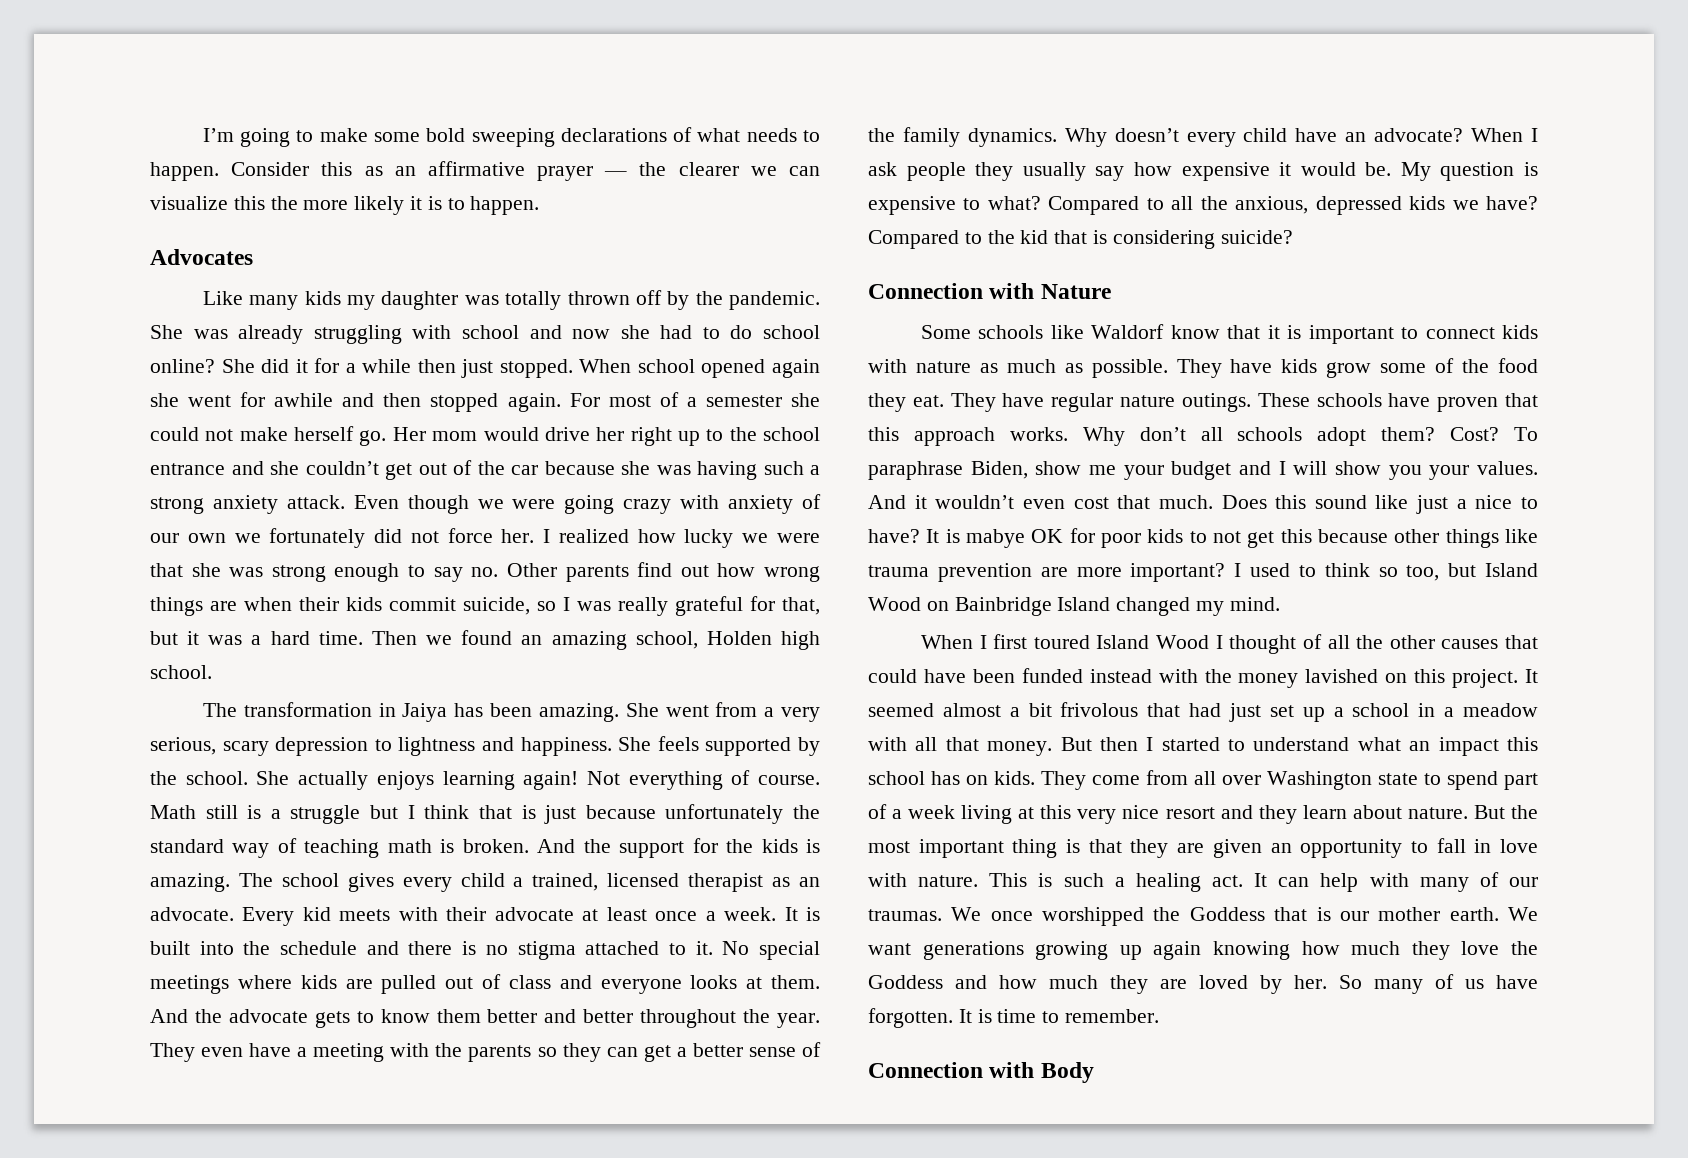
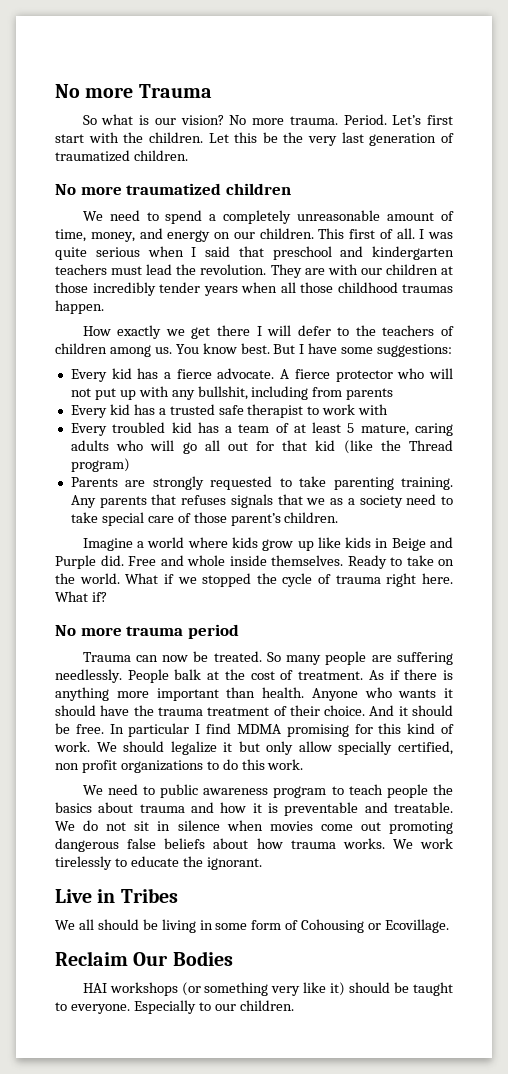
- I’m going to make some bold sweeping declarations of what needs to happen. Consider this as an affirmative prayer — the clearer we can visualize this the more likely it is to happen.
- Advocates
- Like many kids my daughter was totally thrown off by the pandemic. She was already struggling with school and now she had to do school online? She did it for a while then just stopped. When school opened again she went for awhile and then stopped again. For most of a semester she could not make herself go. Her mom would drive her right up to the school entrance and she couldn’t get out of the car because she was having such a strong anxiety attack. Even though we were going crazy with anxiety of our own we fortunately did not force her. I realized how lucky we were that she was strong enough to say no. Other parents find out how wrong things are when their kids commit suicide, so I was really grateful for that, but it was a hard time. Then we found an amazing school, Holden high school.
- The transformation in Jaiya has been amazing. She went from a very serious, scary depression to lightness and happiness. She feels supported by the school. She actually enjoys learning again! Not everything of course. Math still is a struggle but I think that is just because unfortunately the standard way of teaching math is broken. And the support for the kids is amazing. The school gives every child a trained, licensed therapist as an advocate. Every kid meets with their advocate at least once a week. It is built into the schedule and there is no stigma attached to it. No special meetings where kids are pulled out of class and everyone looks at them. And the advocate gets to know them better and better throughout the year. They even have a meeting with the parents so they can get a better sense of the family dynamics. Why doesn’t every child have an advocate? When I ask people they usually say how expensive it would be. My question is expensive to what? Compared to all the anxious, depressed kids we have? Compared to the kid that is considering suicide?
- Connection with Nature
- Some schools like Waldorf know that it is important to connect kids with nature as much as possible. They have kids grow some of the food they eat. They have regular nature outings. These schools have proven that this approach works. Why don’t all schools adopt them? Cost? To paraphrase Biden, show me your budget and I will show you your values. And it wouldn’t even cost that much. Does this sound like just a nice to have? It is mabye OK for poor kids to not get this because other things like trauma prevention are more important? I used to think so too, but Island Wood on Bainbridge Island changed my mind.
- When I first toured Island Wood I thought of all the other causes that could have been funded instead with the money lavished on this project. It seemed almost a bit frivolous that had just set up a school in a meadow with all that money. But then I started to understand what an impact this school has on kids. They come from all over Washington state to spend part of a week living at this very nice resort and they learn about nature. But the most important thing is that they are given an opportunity to fall in love with nature. This is such a healing act. It can help with many of our traumas. We once worshipped the Goddess that is our mother earth. We want generations growing up again knowing how much they love the Goddess and how much they are loved by her. So many of us have forgotten. It is time to remember.
- Connection with Body
+ No more Trauma
+ So what is our vision? No more trauma. Period. Let’s first start with the children. Let this be the very last generation of traumatized children.
+ No more traumatized children
+ We need to spend a completely unreasonable amount of time, money, and energy on our children. This first of all. I was quite serious when I said that preschool and kindergarten teachers must lead the revolution. They are with our children at those incredibly tender years when all those childhood traumas happen.
+ How exactly we get there I will defer to the teachers of children among us. You know best. But I have some suggestions:
+ Every kid has a fierce advocate. A fierce protector who will not put up with any bullshit, including from parents
+ Every kid has a trusted safe therapist to work with
+ Every troubled kid has a team of at least 5 mature, caring adults who will go all out for that kid (like the Thread program)
+ Parents are strongly requested to take parenting training. Any parents that refuses signals that we as a society need to take special care of those parent’s children.
+ Imagine a world where kids grow up like kids in Beige and Purple did. Free and whole inside themselves. Ready to take on the world. What if we stopped the cycle of trauma right here. What if?
+ No more trauma period
+ Trauma can now be treated. So many people are suffering needlessly. People balk at the cost of treatment. As if there is anything more important than health. Anyone who wants it should have the trauma treatment of their choice. And it should be free. In particular I find MDMA promising for this kind of work. We should legalize it but only allow specially certified, non profit organizations to do this work.
+ We need to public awareness program to teach people the basics about trauma and how it is preventable and treatable. We do not sit in silence when movies come out promoting dangerous false beliefs about how trauma works. We work tirelessly to educate the ignorant.
+ Live in Tribes
+ We all should be living in some form of Cohousing or Ecovillage.
+ Reclaim Our Bodies
+ HAI workshops (or something very like it) should be taught to everyone. Especially to our children.

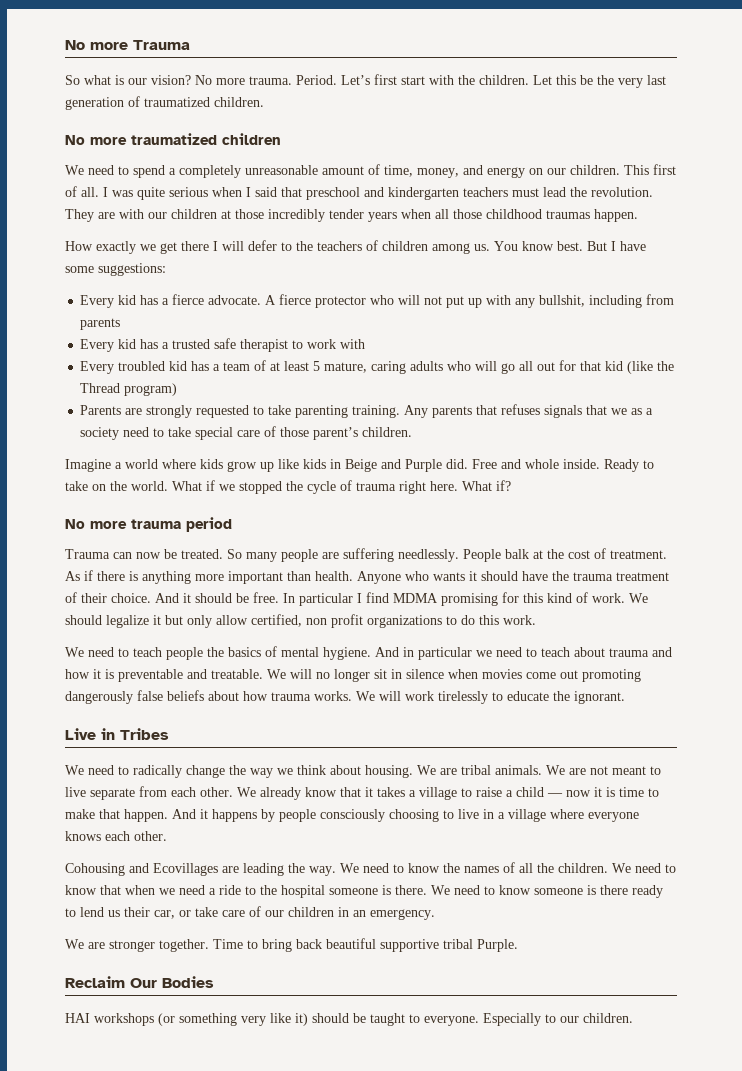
- Free and whole inside themselves.
+ Free and whole inside.
- We should legalize it but only allow specially certified, non profit organizations to do this work.
+ We should legalize it but only allow certified, non profit organizations to do this work.
- We need to public awareness program to teach people the basics about trauma and how it is preventable and treatable.
+ We need to teach people the basics of mental hygiene. And in particular we need to teach about trauma and how it is preventable and treatable.
- We do not sit in silence when movies come out promoting dangerous false beliefs about how trauma works.
+ We will no longer sit in silence when movies come out promoting dangerously false beliefs about how trauma works.
- We work tirelessly to educate the ignorant.
+ We will work tirelessly to educate the ignorant.
- We all should be living in some form of Cohousing or Ecovillage.
+ We need to radically change the way we think about housing. We are tribal animals. We are not meant to live separate from each other. We already know that it takes a village to raise a child — now it is time to make that happen. And it happens by people consciously choosing to live in a village where everyone knows each other.
+ Cohousing and Ecovillages are leading the way. We need to know the names of all the children. We need to know that when we need a ride to the hospital someone is there. We need to know someone is there ready to lend us their car, or take care of our children in an emergency.
+ We are stronger together. Time to bring back beautiful supportive tribal Purple.

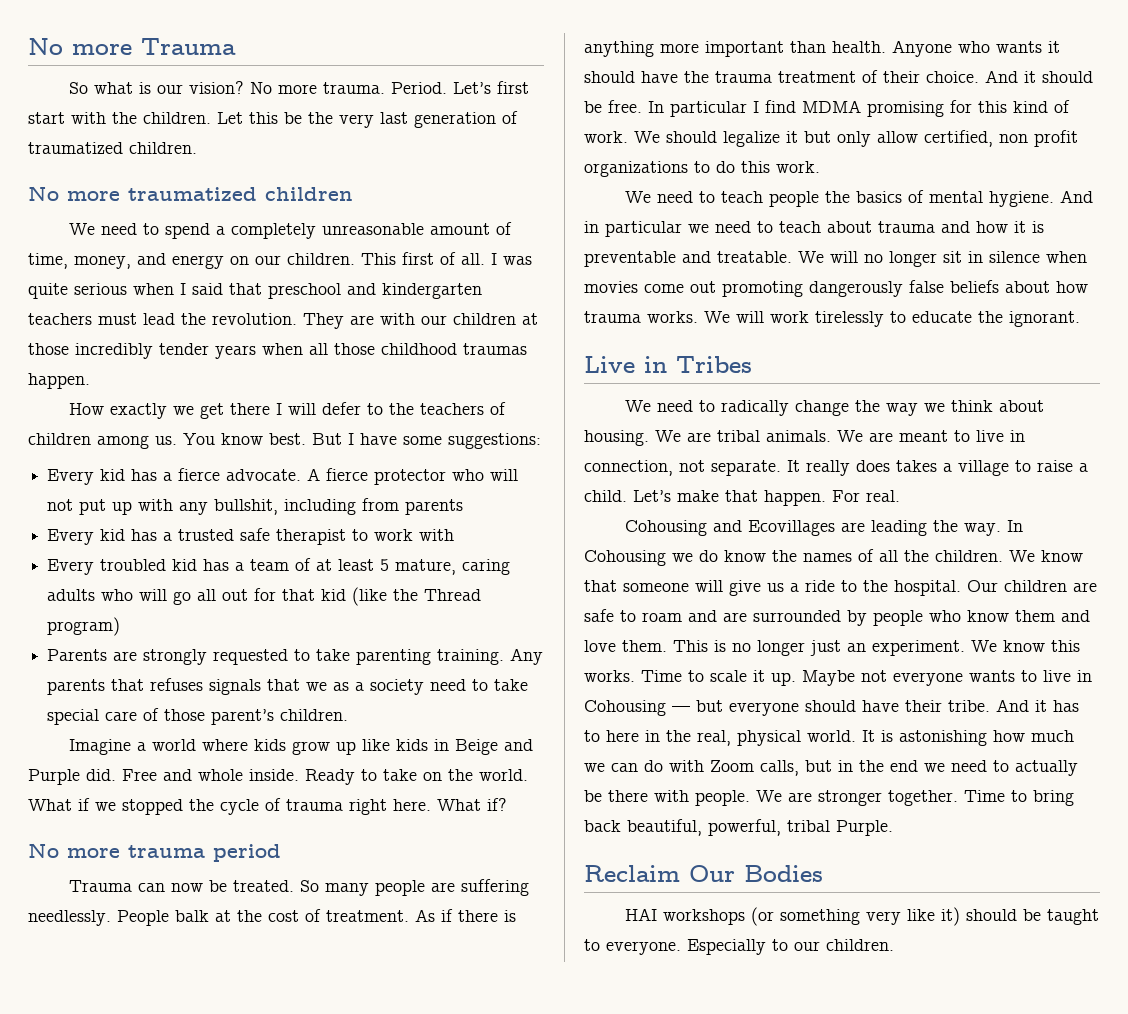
- We are not meant to live separate from each other. We already know that it takes a village to raise a child — now it is time to make that happen. And it happens by people consciously choosing to live in a village where everyone knows each other.
+ We are meant to live in connection, not separate. It really does takes a village to raise a child. Let’s make that happen. For real.
- We need to know the names of all the children.
+ In Cohousing we do know the names of all the children.
- We need to know that when we need a ride to the hospital someone is there. We need to know someone is there ready to lend us their car, or take care of our children in an emergency.
- We are stronger together.
+ We know that someone will give us a ride to the hospital. Our children are safe to roam and are surrounded by people who know them and love them. This is no longer just an experiment. We know this works. Time to scale it up. Maybe not everyone wants to live in Cohousing — but everyone should have their tribe. And it has to here in the real, physical world. It is astonishing how much we can do with Zoom calls, but in the end we need to actually be there with people. We are stronger together.
- Time to bring back beautiful supportive tribal Purple.
+ Time to bring back beautiful, powerful, tribal Purple.

